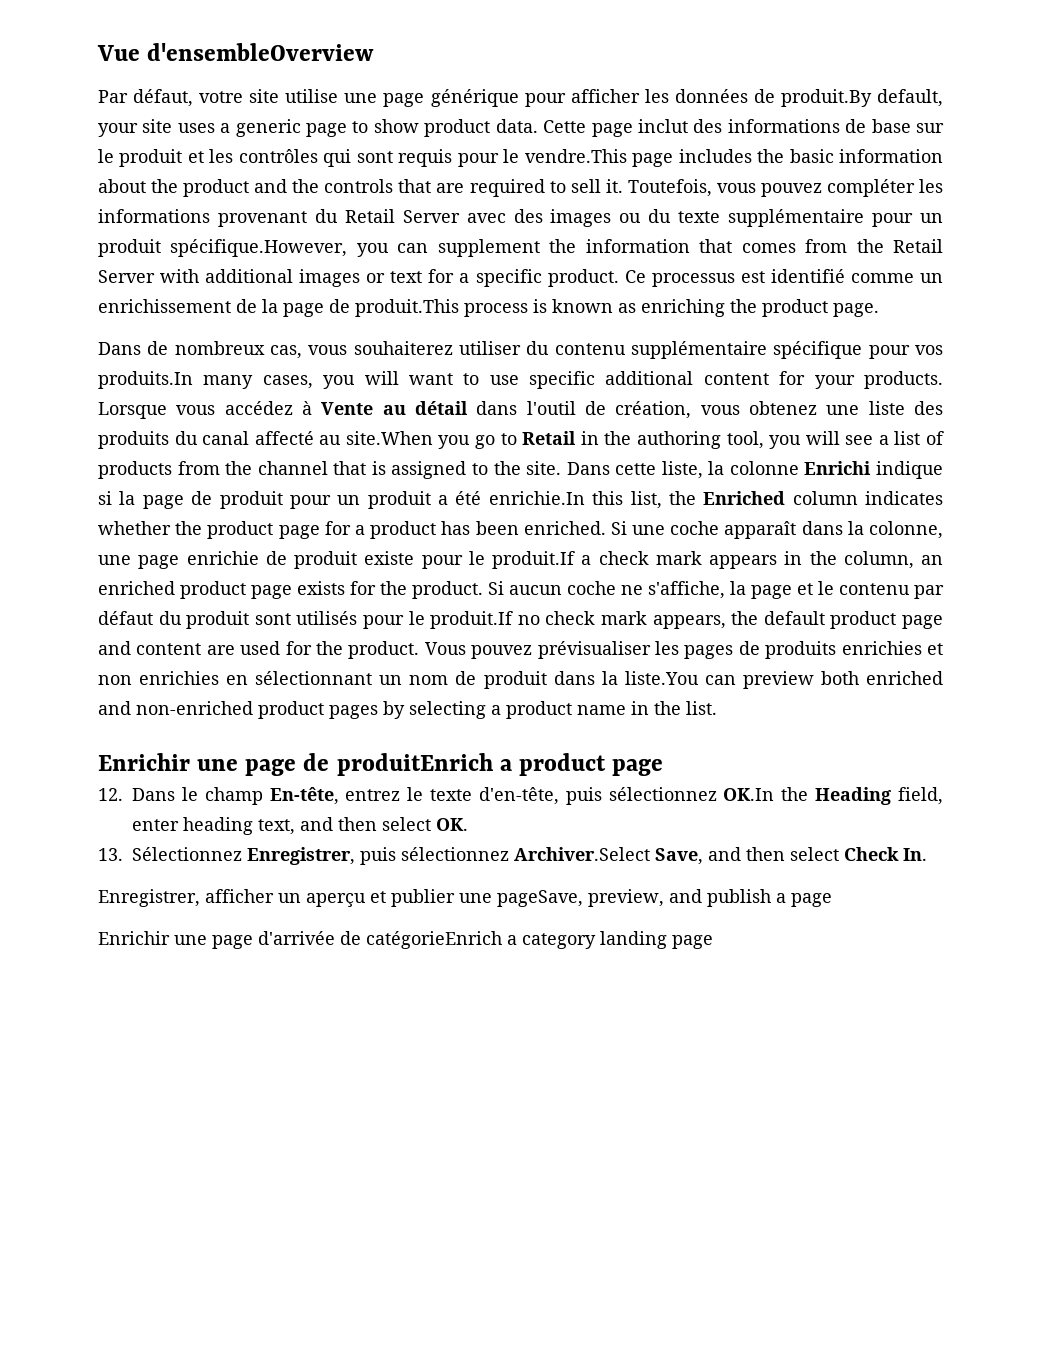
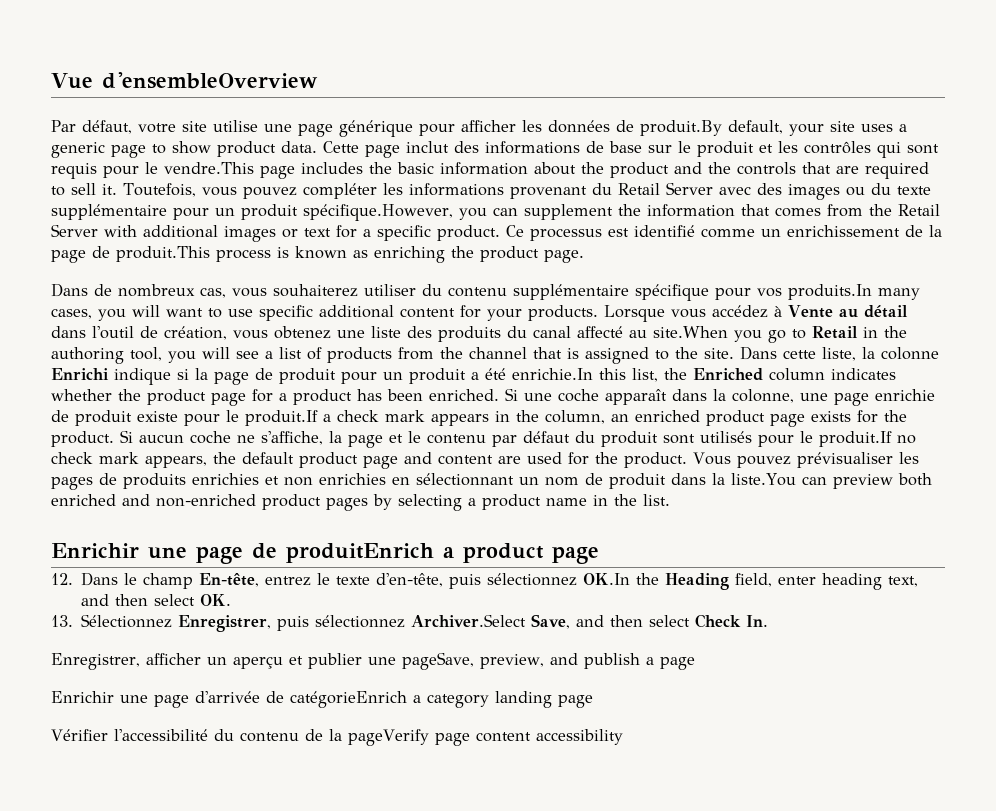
+ Vérifier l'accessibilité du contenu de la pageVerify page content accessibility

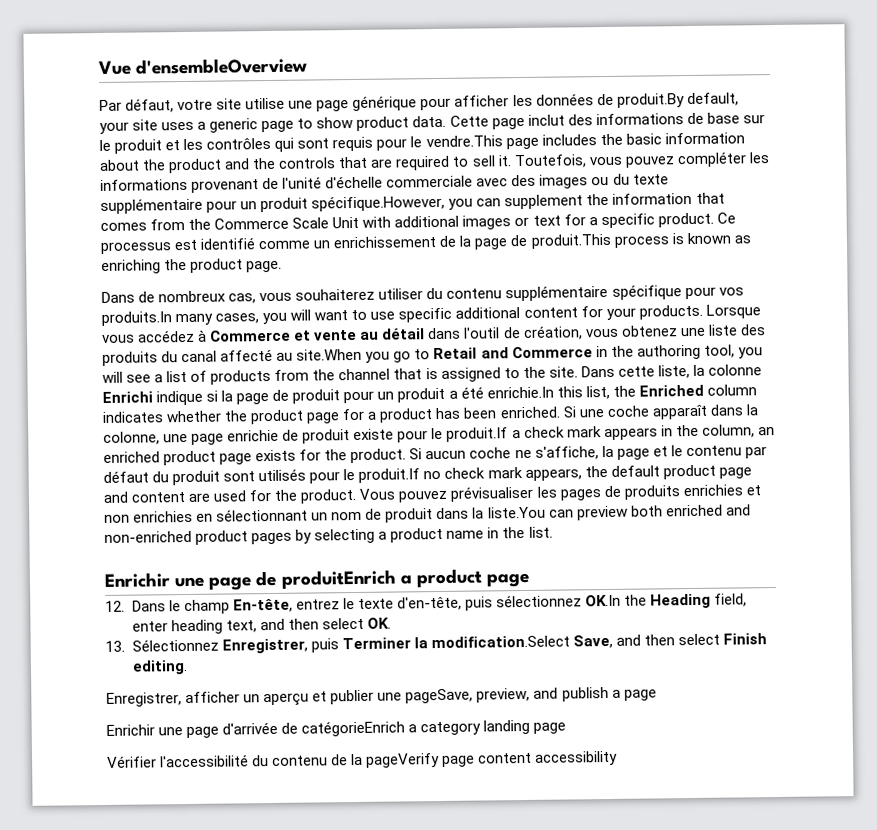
- Toutefois, vous pouvez compléter les informations provenant du Retail Server avec des images ou du texte supplémentaire pour un produit spécifique.However, you can supplement the information that comes from the Retail Server with additional images or text for a specific product.
+ Toutefois, vous pouvez compléter les informations provenant de l'unité d'échelle commerciale avec des images ou du texte supplémentaire pour un produit spécifique.However, you can supplement the information that comes from the Commerce Scale Unit with additional images or text for a specific product.
- Lorsque vous accédez à Vente au détail dans l'outil de création, vous obtenez une liste des produits du canal affecté au site.When you go to Retail in the authoring tool, you will see a list of products from the channel that is assigned to the site.
+ Lorsque vous accédez à Commerce et vente au détail dans l'outil de création, vous obtenez une liste des produits du canal affecté au site.When you go to Retail and Commerce in the authoring tool, you will see a list of products from the channel that is assigned to the site.
- 13. Sélectionnez Enregistrer, puis sélectionnez Archiver.Select Save, and then select Check In.
+ 13. Sélectionnez Enregistrer, puis Terminer la modification.Select Save, and then select Finish editing.

